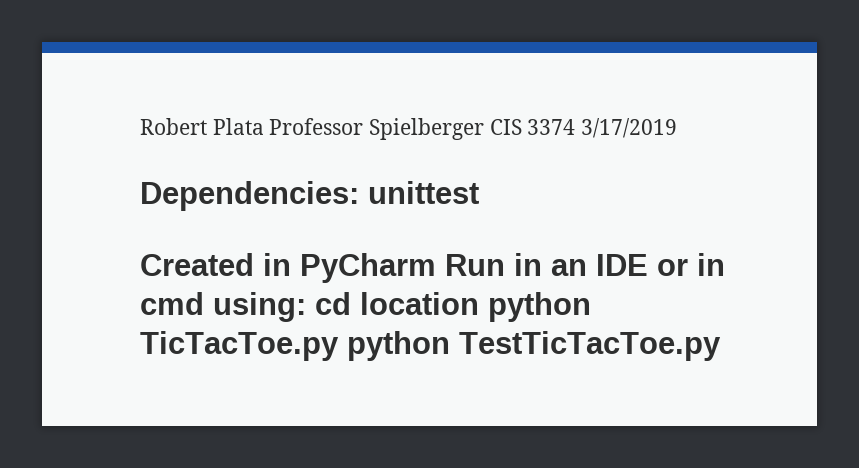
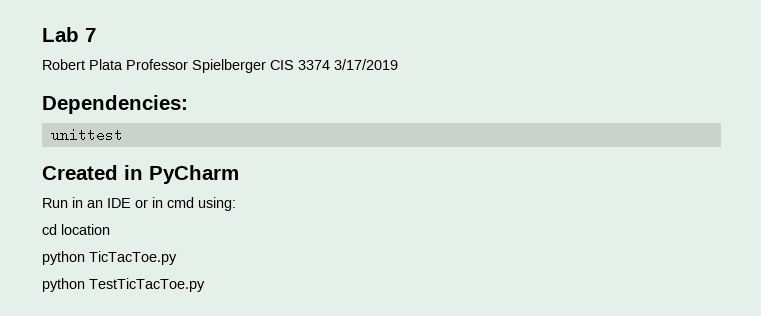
+ Lab 7
- Dependencies: unittest
+ Dependencies:
+ unittest
- Created in PyCharm Run in an IDE or in cmd using: cd location python TicTacToe.py python TestTicTacToe.py
+ Created in PyCharm
+ Run in an IDE or in cmd using:
+ cd location
+ python TicTacToe.py
+ python TestTicTacToe.py

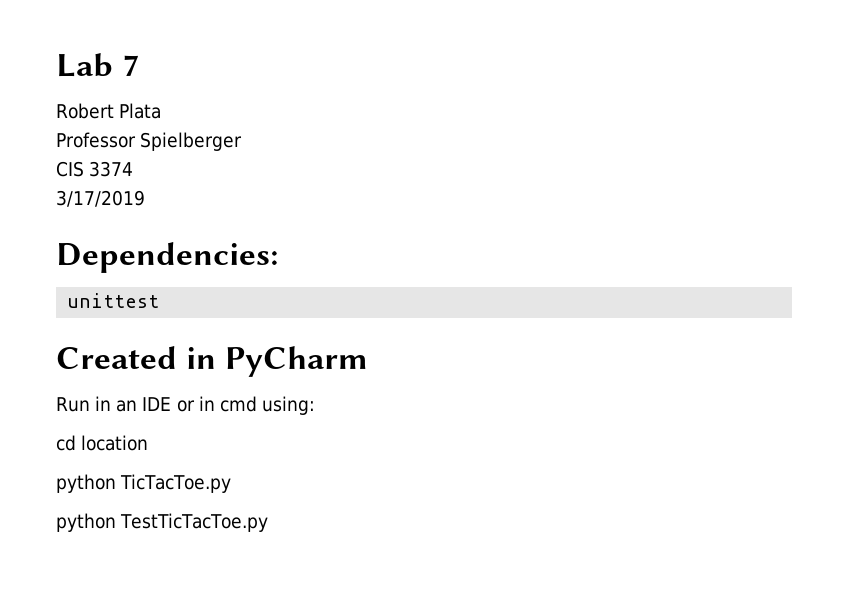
- Robert Plata Professor Spielberger CIS 3374 3/17/2019
+ Robert Plata
+ Professor Spielberger
+ CIS 3374
+ 3/17/2019

